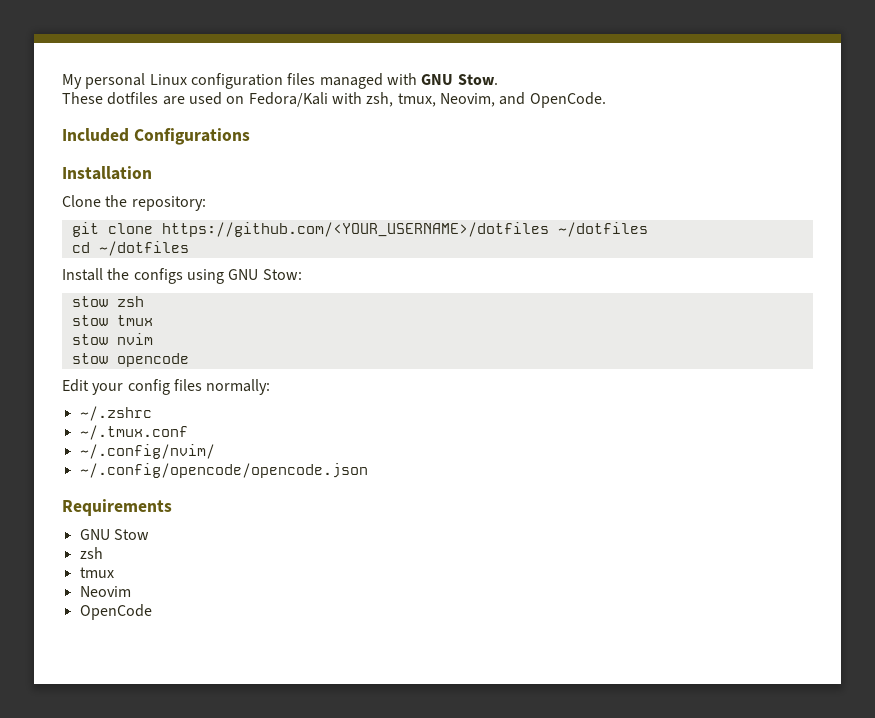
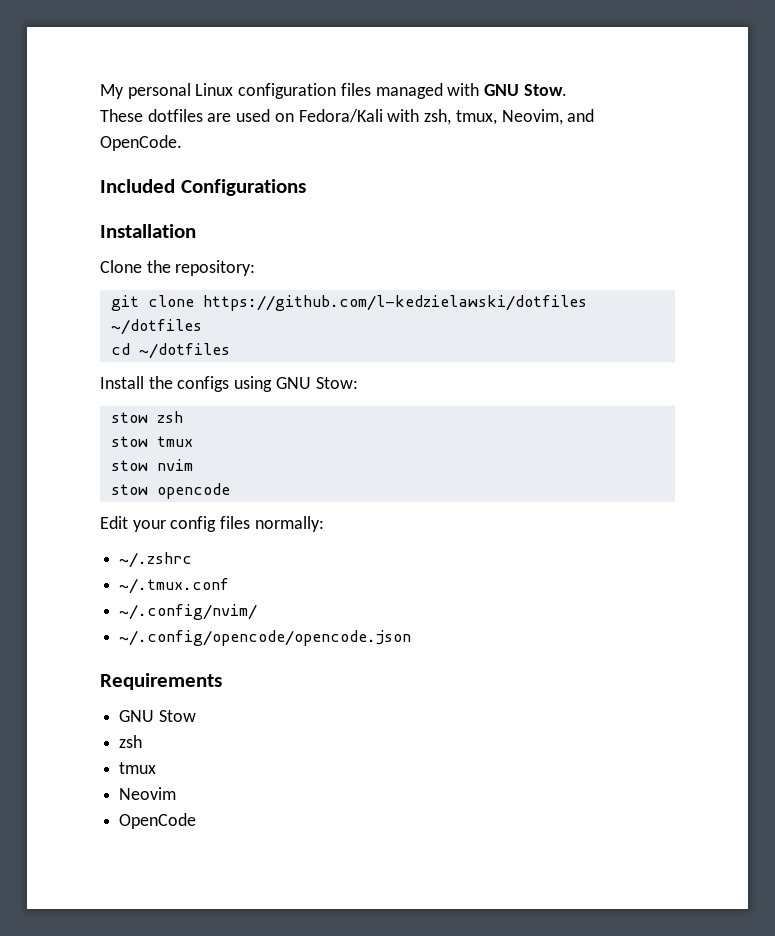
- git clone https://github.com/<YOUR_USERNAME>/dotfiles ~/dotfiles
+ git clone https://github.com/l-kedzielawski/dotfiles ~/dotfiles

